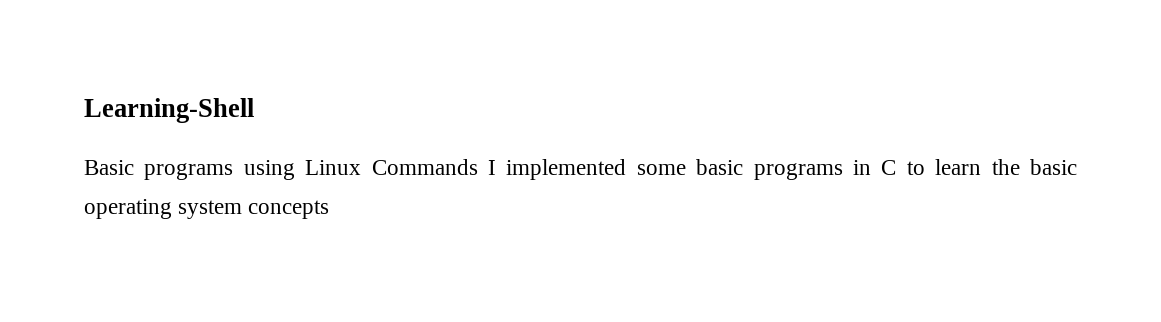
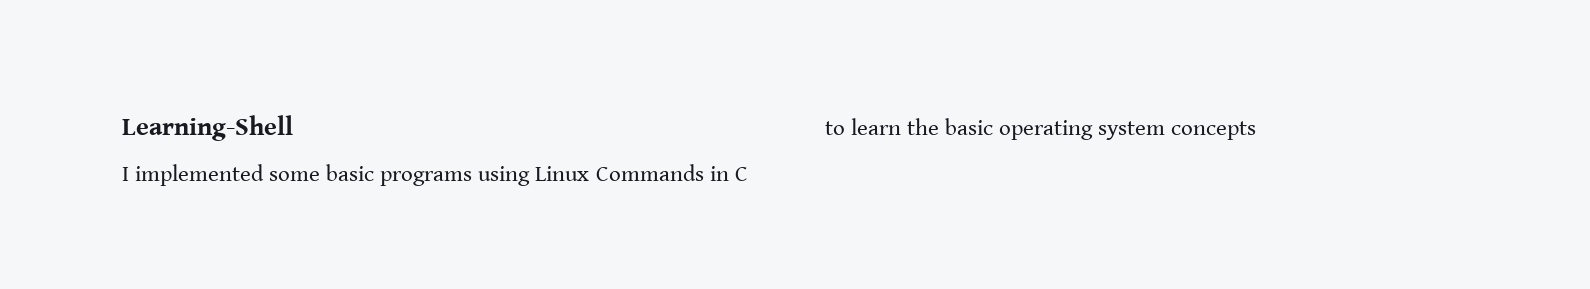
- Basic programs using Linux Commands I implemented some basic programs in C to learn the basic operating system concepts
+ I implemented some basic programs using Linux Commands in C to learn the basic operating system concepts

